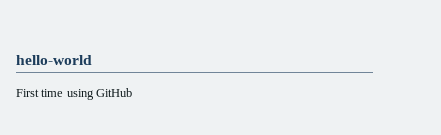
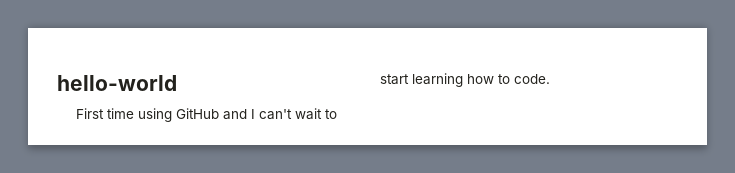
- First time using GitHub
+ First time using GitHub and I can't wait to start learning how to code.

